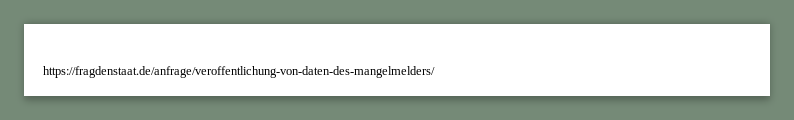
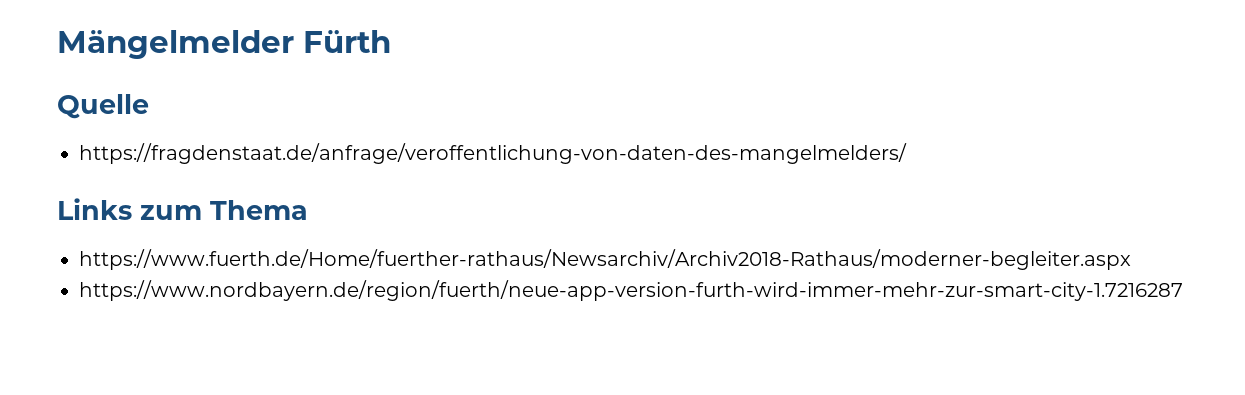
+ Mängelmelder Fürth
+ Quelle
  https://fragdenstaat.de/anfrage/veroffentlichung-von-daten-des-mangelmelders/
+ Links zum Thema
+ https://www.fuerth.de/Home/fuerther-rathaus/Newsarchiv/Archiv2018-Rathaus/moderner-begleiter.aspx
+ https://www.nordbayern.de/region/fuerth/neue-app-version-furth-wird-immer-mehr-zur-smart-city-1.7216287

